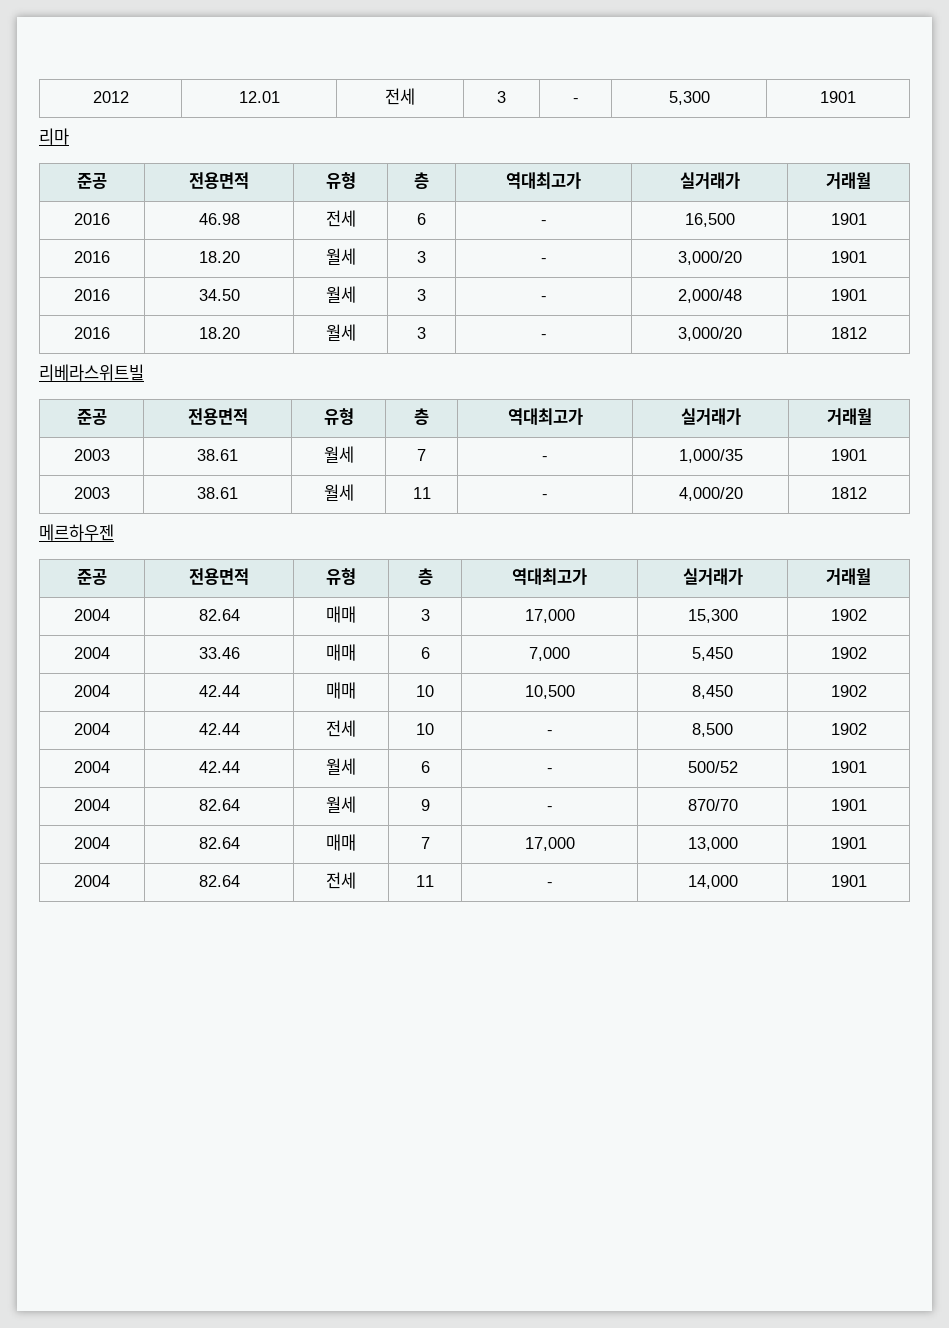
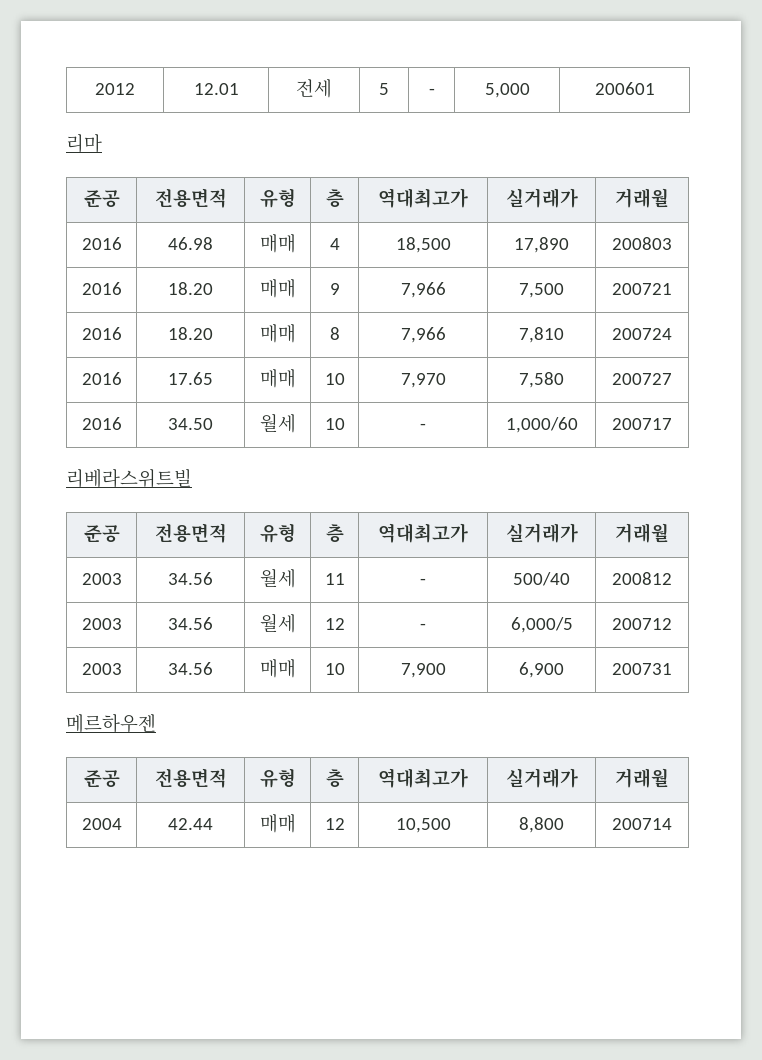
- 2012 | 12.01 | 전세 | 3 | - | 5,300 | 1901
+ 2012 | 12.01 | 전세 | 5 | - | 5,000 | 200601
- 2016 | 46.98 | 전세 | 6 | - | 16,500 | 1901
- 2016 | 18.20 | 월세 | 3 | - | 3,000/20 | 1901
+ 2016 | 46.98 | 매매 | 4 | 18,500 | 17,890 | 200803
+ 2016 | 18.20 | 매매 | 9 | 7,966 | 7,500 | 200721
+ 2016 | 18.20 | 매매 | 8 | 7,966 | 7,810 | 200724
+ 2016 | 17.65 | 매매 | 10 | 7,970 | 7,580 | 200727
- 2016 | 34.50 | 월세 | 3 | - | 2,000/48 | 1901
- 2016 | 18.20 | 월세 | 3 | - | 3,000/20 | 1812
+ 2016 | 34.50 | 월세 | 10 | - | 1,000/60 | 200717
- 2003 | 38.61 | 월세 | 7 | - | 1,000/35 | 1901
- 2003 | 38.61 | 월세 | 11 | - | 4,000/20 | 1812
+ 2003 | 34.56 | 월세 | 11 | - | 500/40 | 200812
+ 2003 | 34.56 | 월세 | 12 | - | 6,000/5 | 200712
+ 2003 | 34.56 | 매매 | 10 | 7,900 | 6,900 | 200731
- 2004 | 82.64 | 매매 | 3 | 17,000 | 15,300 | 1902
- 2004 | 33.46 | 매매 | 6 | 7,000 | 5,450 | 1902
- 2004 | 42.44 | 매매 | 10 | 10,500 | 8,450 | 1902
- 2004 | 42.44 | 전세 | 10 | - | 8,500 | 1902
- 2004 | 42.44 | 월세 | 6 | - | 500/52 | 1901
- 2004 | 82.64 | 월세 | 9 | - | 870/70 | 1901
- 2004 | 82.64 | 매매 | 7 | 17,000 | 13,000 | 1901
- 2004 | 82.64 | 전세 | 11 | - | 14,000 | 1901
+ 2004 | 42.44 | 매매 | 12 | 10,500 | 8,800 | 200714

